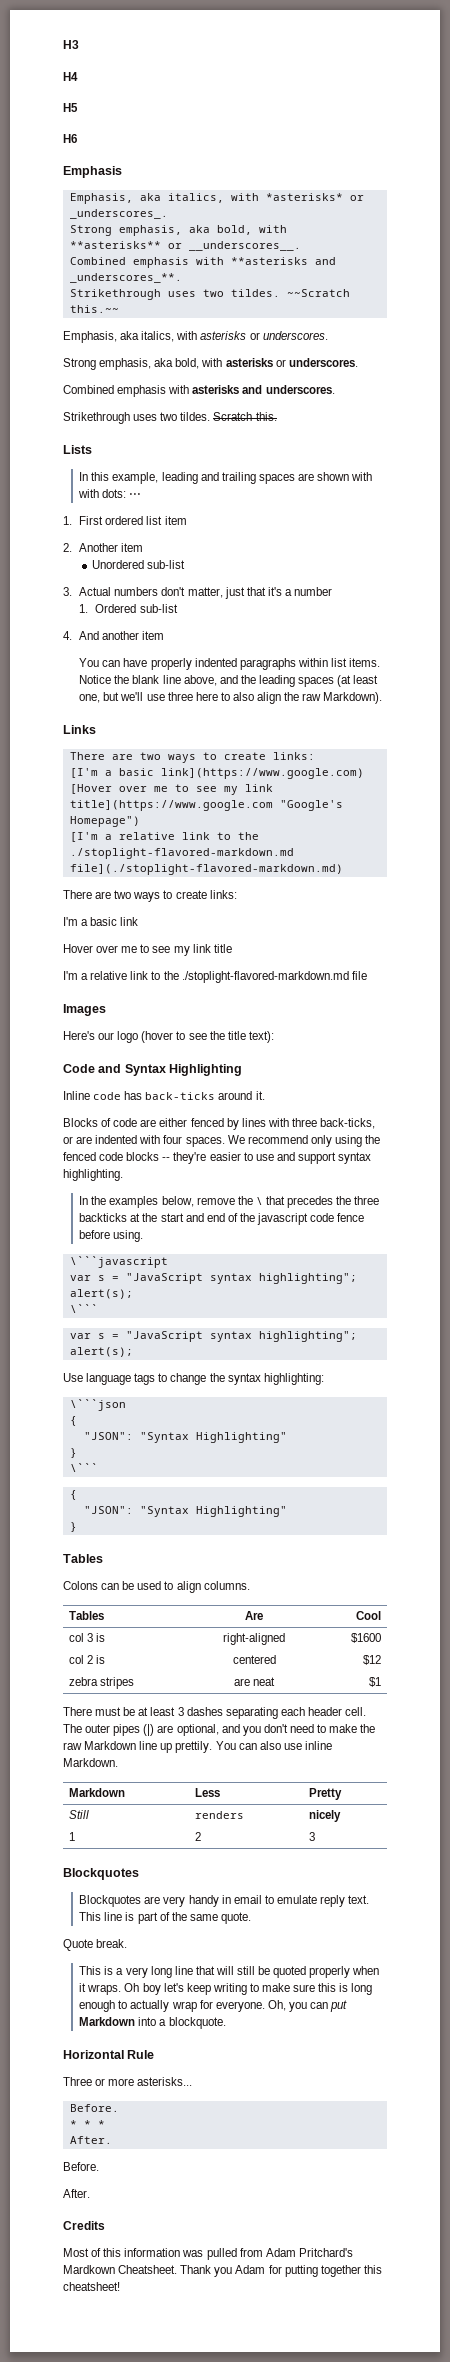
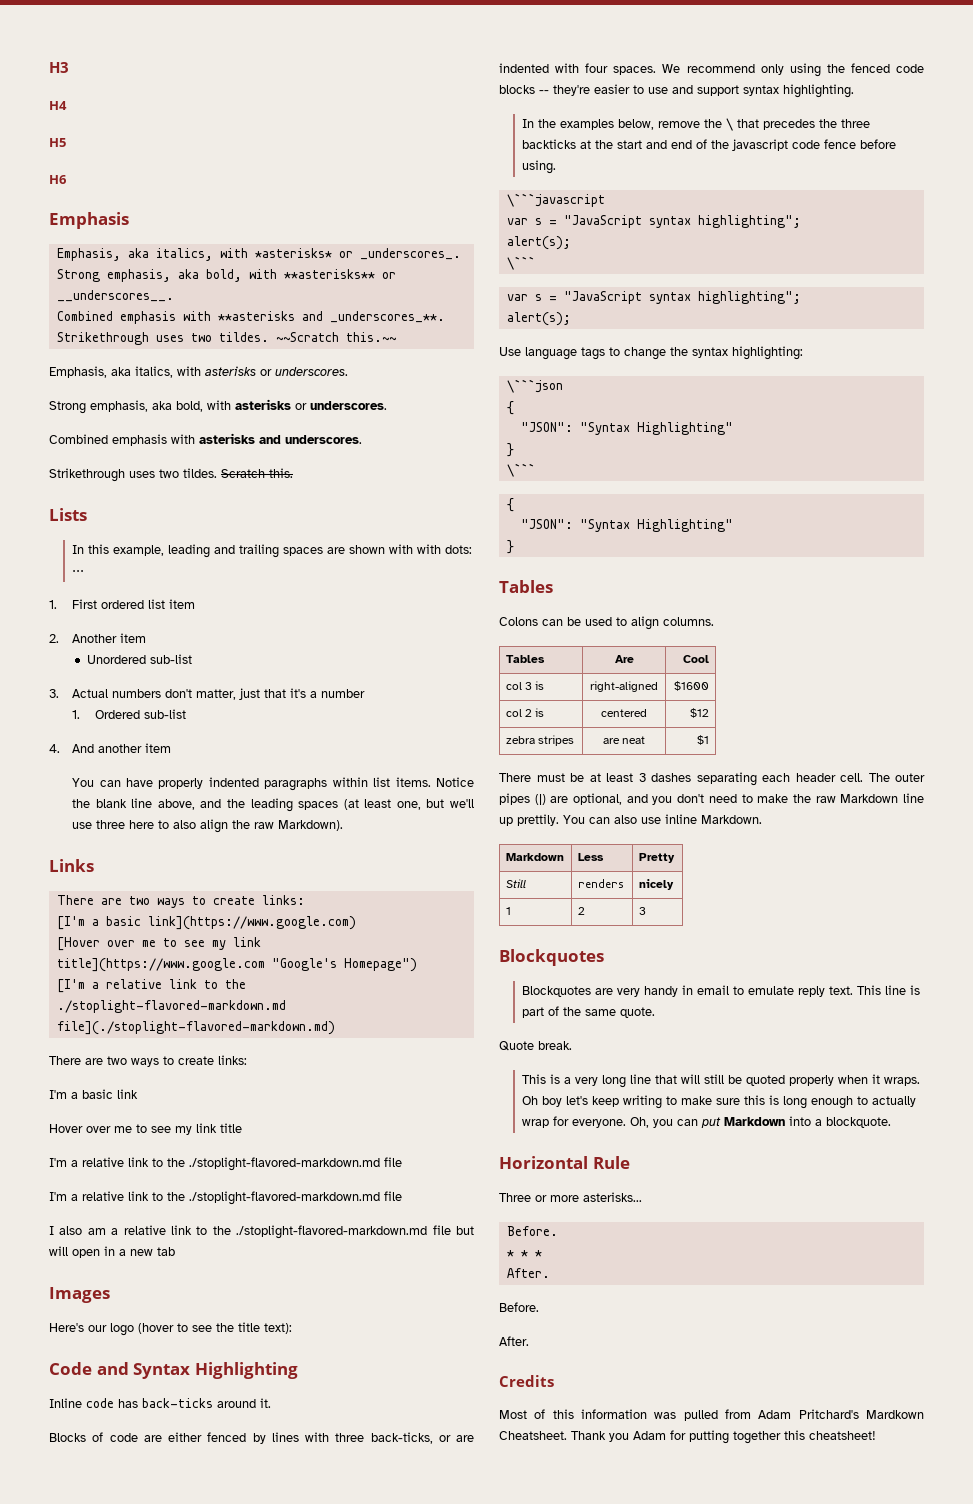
  Hover over me to see my link title
  I'm a relative link to the ./stoplight-flavored-markdown.md file
+ I'm a relative link to the ./stoplight-flavored-markdown.md file
+ I also am a relative link to the ./stoplight-flavored-markdown.md file but will open in a new tab

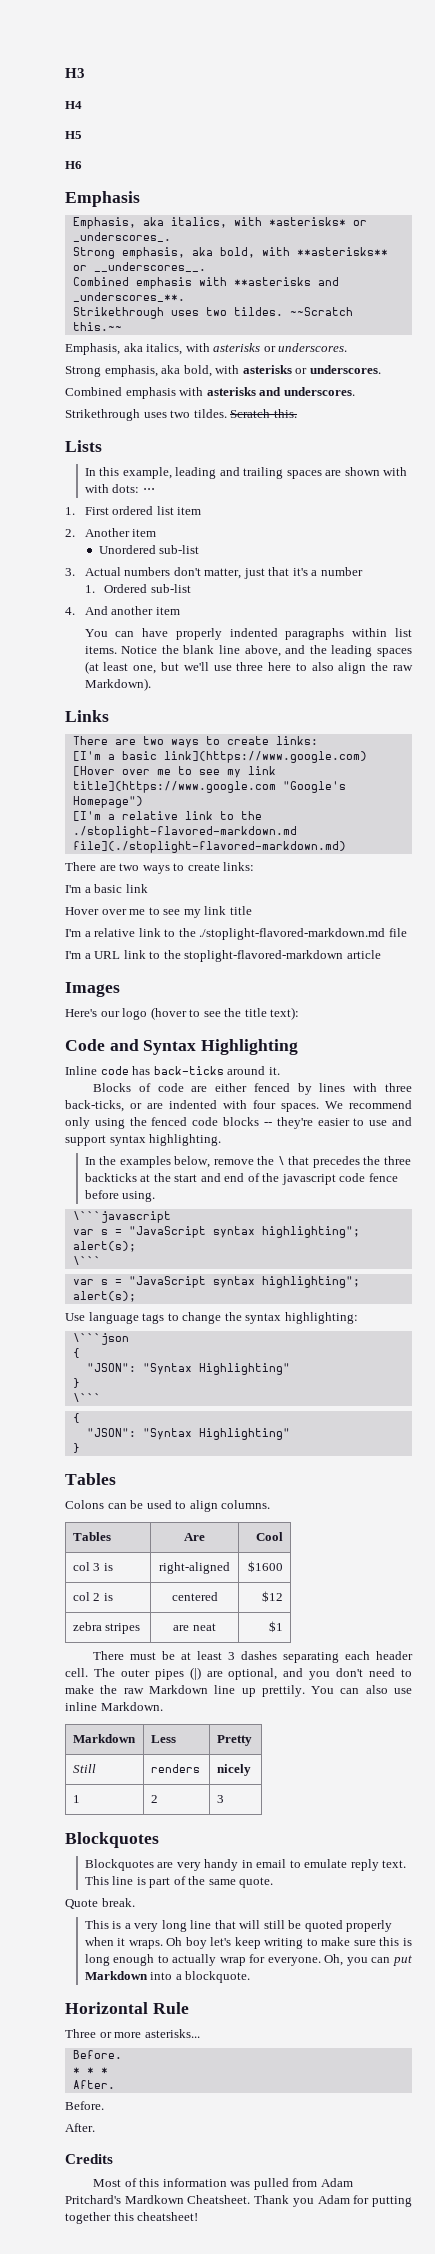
  Hover over me to see my link title
  I'm a relative link to the ./stoplight-flavored-markdown.md file
- I'm a relative link to the ./stoplight-flavored-markdown.md file
- I also am a relative link to the ./stoplight-flavored-markdown.md file but will open in a new tab
+ I'm a URL link to the stoplight-flavored-markdown article

